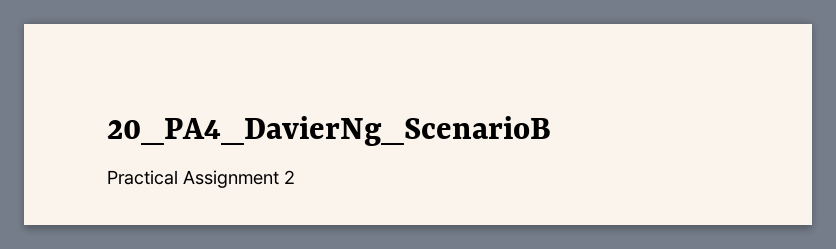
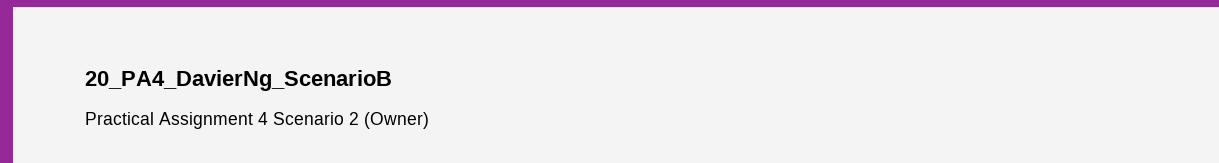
- Practical Assignment 2
+ Practical Assignment 4 Scenario 2 (Owner)

